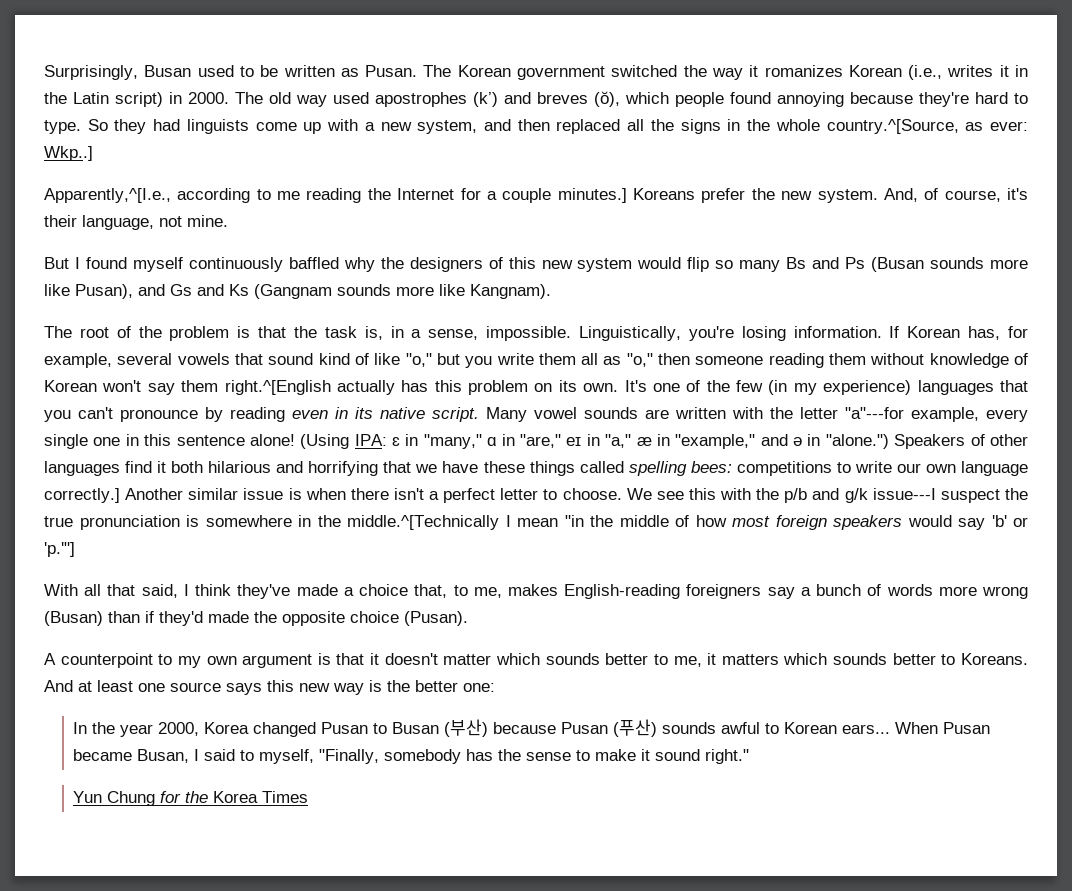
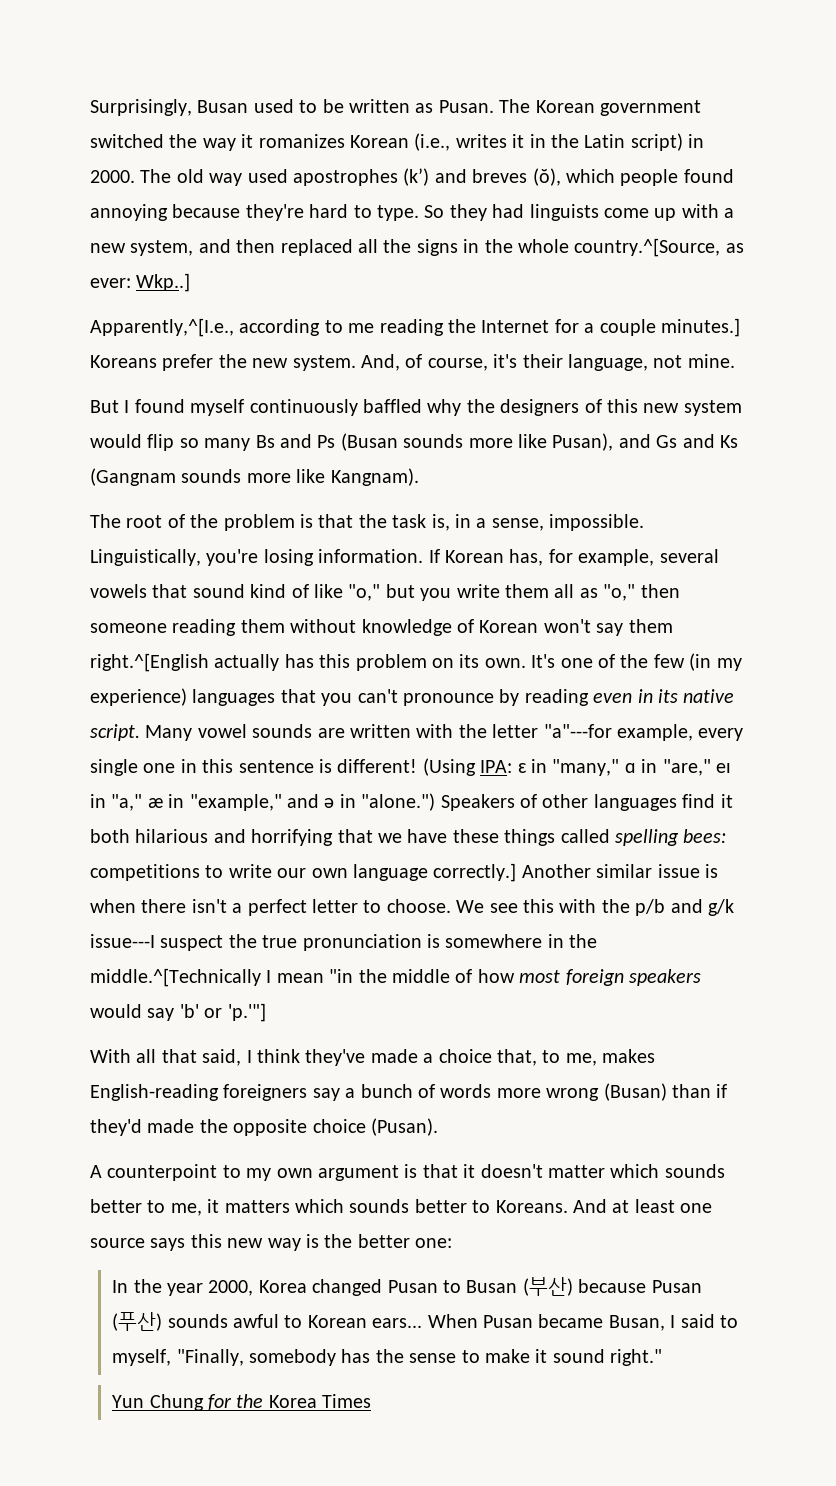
- Many vowel sounds are written with the letter "a"---for example, every single one in this sentence alone!
+ Many vowel sounds are written with the letter "a"---for example, every single one in this sentence is different!

